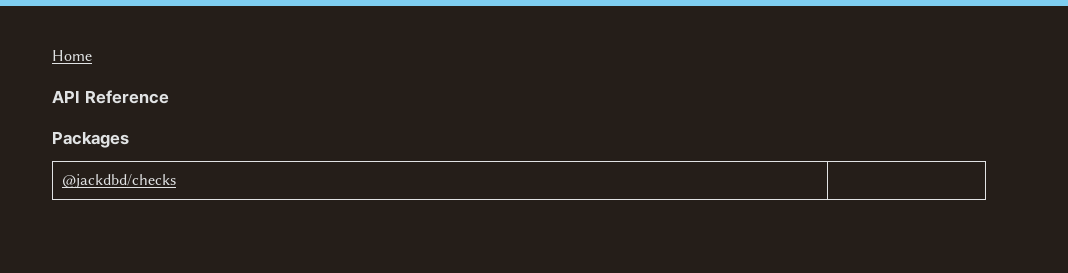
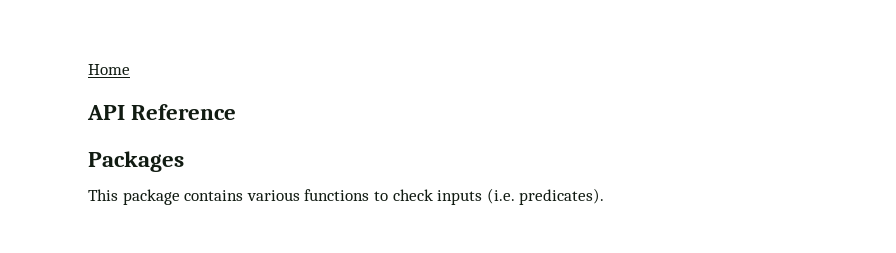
- @jackdbd/checks |
+ This package contains various functions to check inputs (i.e. predicates).

